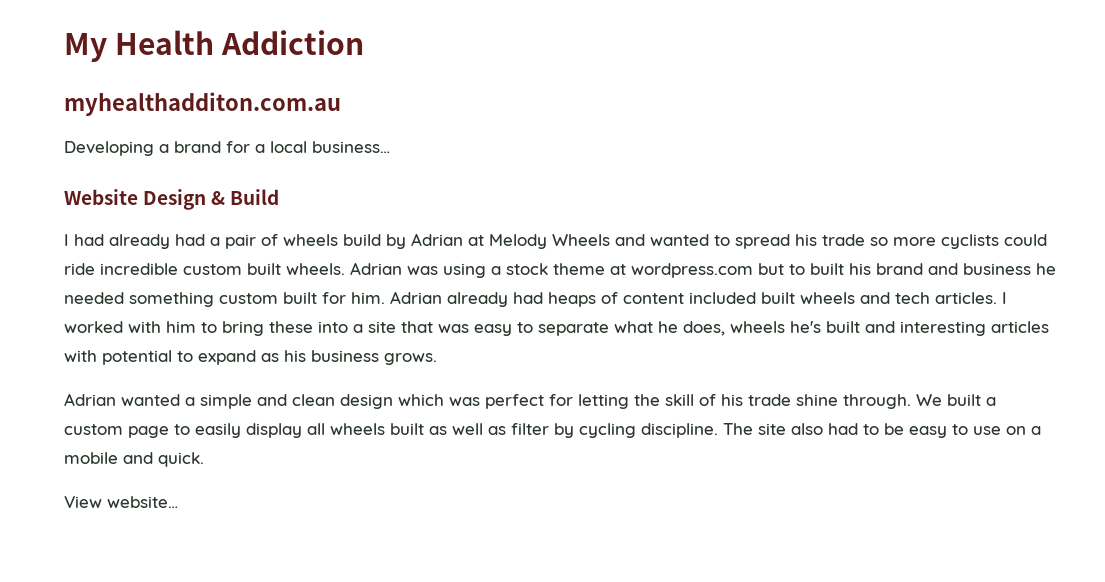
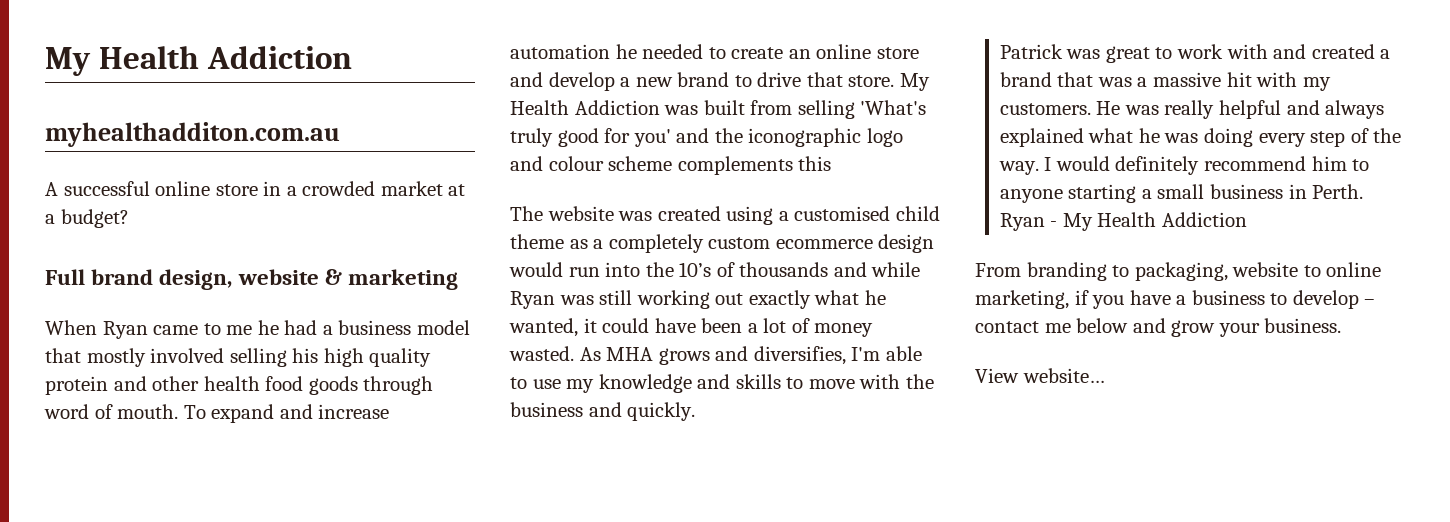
- Developing a brand for a local business…
- Website Design & Build
- I had already had a pair of wheels build by Adrian at Melody Wheels and wanted to spread his trade so more cyclists could ride incredible custom built wheels. Adrian was using a stock theme at wordpress.com but to built his brand and business he needed something custom built for him. Adrian already had heaps of content included built wheels and tech articles. I worked with him to bring these into a site that was easy to separate what he does, wheels he's built and interesting articles with potential to expand as his business grows.
- Adrian wanted a simple and clean design which was perfect for letting the skill of his trade shine through. We built a custom page to easily display all wheels built as well as filter by cycling discipline. The site also had to be easy to use on a mobile and quick.
+ A successful online store in a crowded market at a budget?
+ Full brand design, website & marketing
+ When Ryan came to me he had a business model that mostly involved selling his high quality protein and other health food goods through word of mouth. To expand and increase automation he needed to create an online store and develop a new brand to drive that store. My Health Addiction was built from selling 'What's truly good for you' and the iconographic logo and colour scheme complements this
+ The website was created using a customised child theme as a completely custom ecommerce design would run into the 10’s of thousands and while Ryan was still working out exactly what he wanted, it could have been a lot of money wasted. As MHA grows and diversifies, I'm able to use my knowledge and skills to move with the business and quickly.
+ Patrick was great to work with and created a brand that was a massive hit with my customers. He was really helpful and always explained what he was doing every step of the way. I would definitely recommend him to anyone starting a small business in Perth. Ryan - My Health Addiction
+ From branding to packaging, website to online marketing, if you have a business to develop – contact me below and grow your business.

